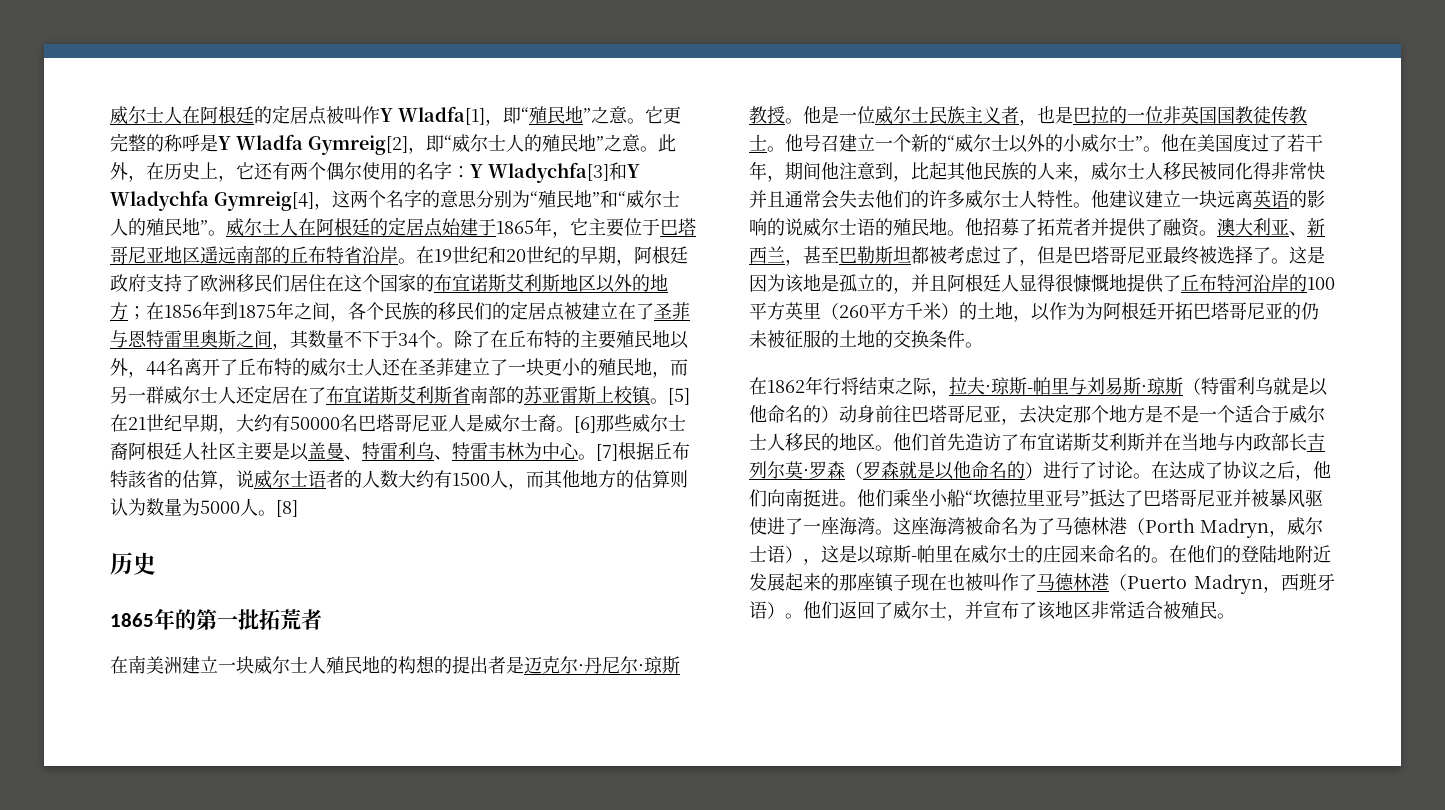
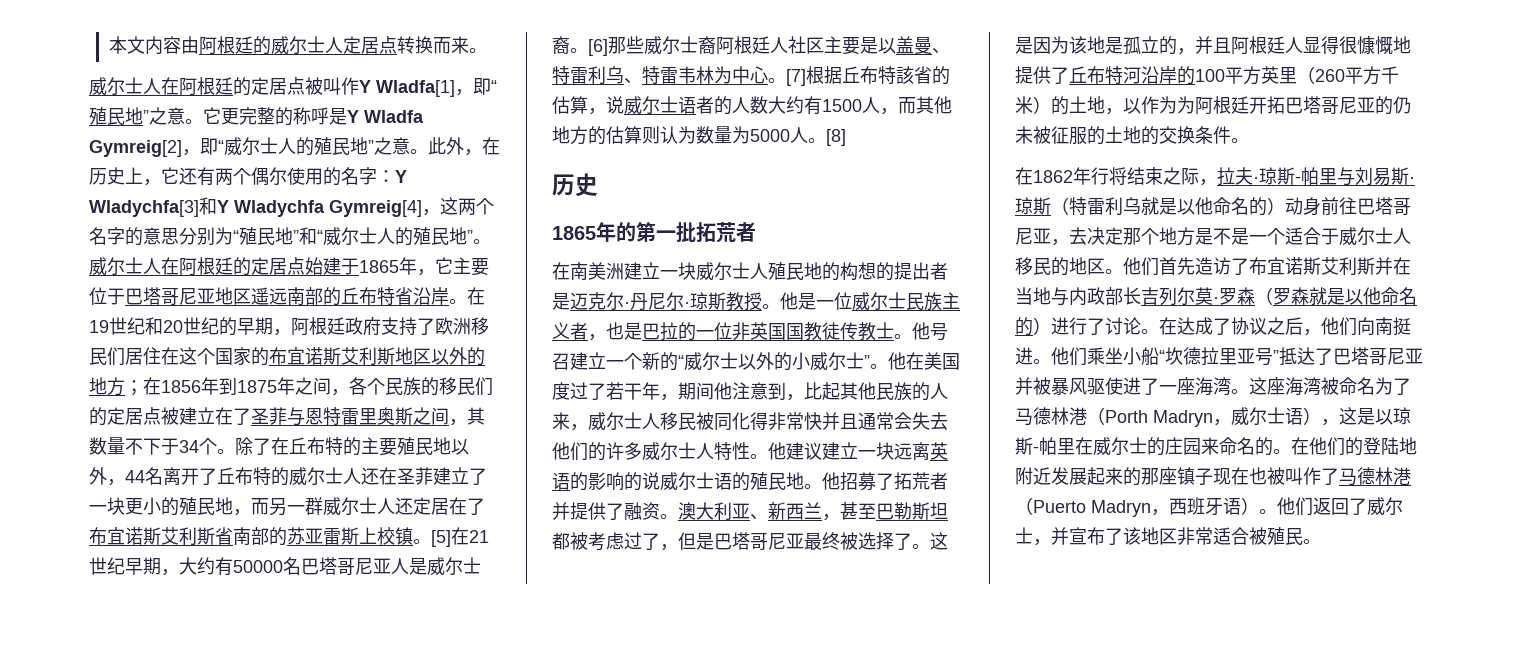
+ 本文内容由阿根廷的威尔士人定居点转换而来。

